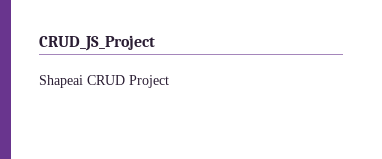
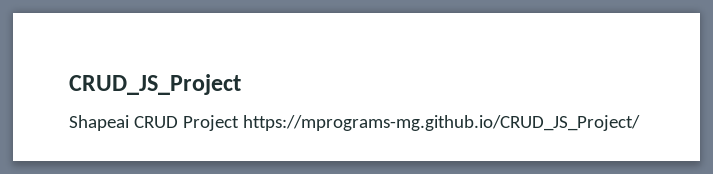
- Shapeai CRUD Project
+ Shapeai CRUD Project https://mprograms-mg.github.io/CRUD_JS_Project/

